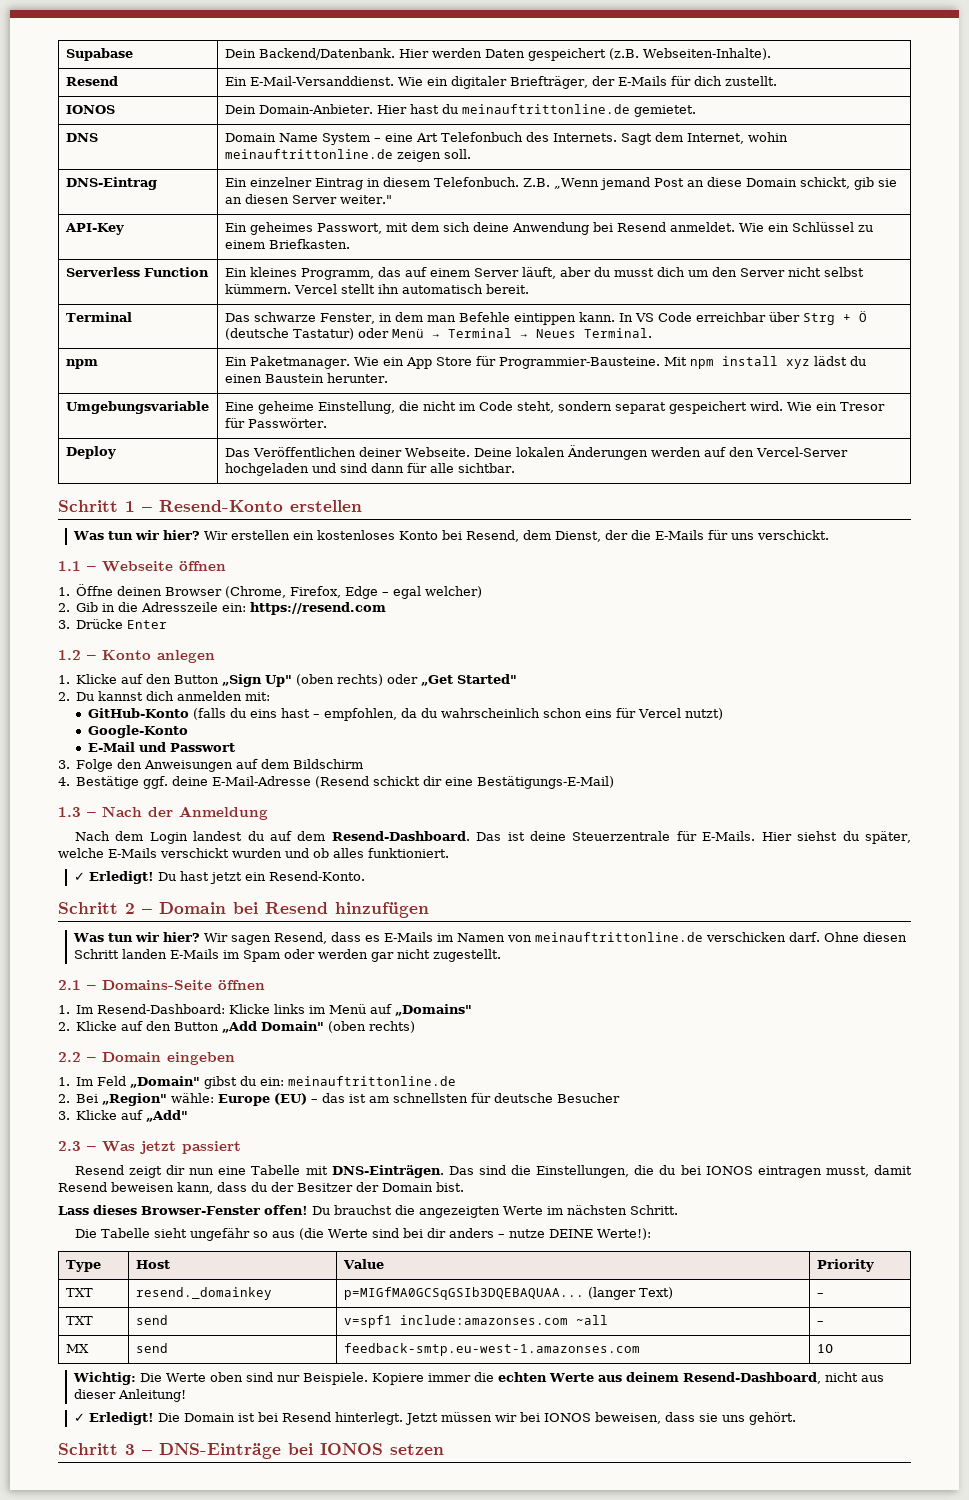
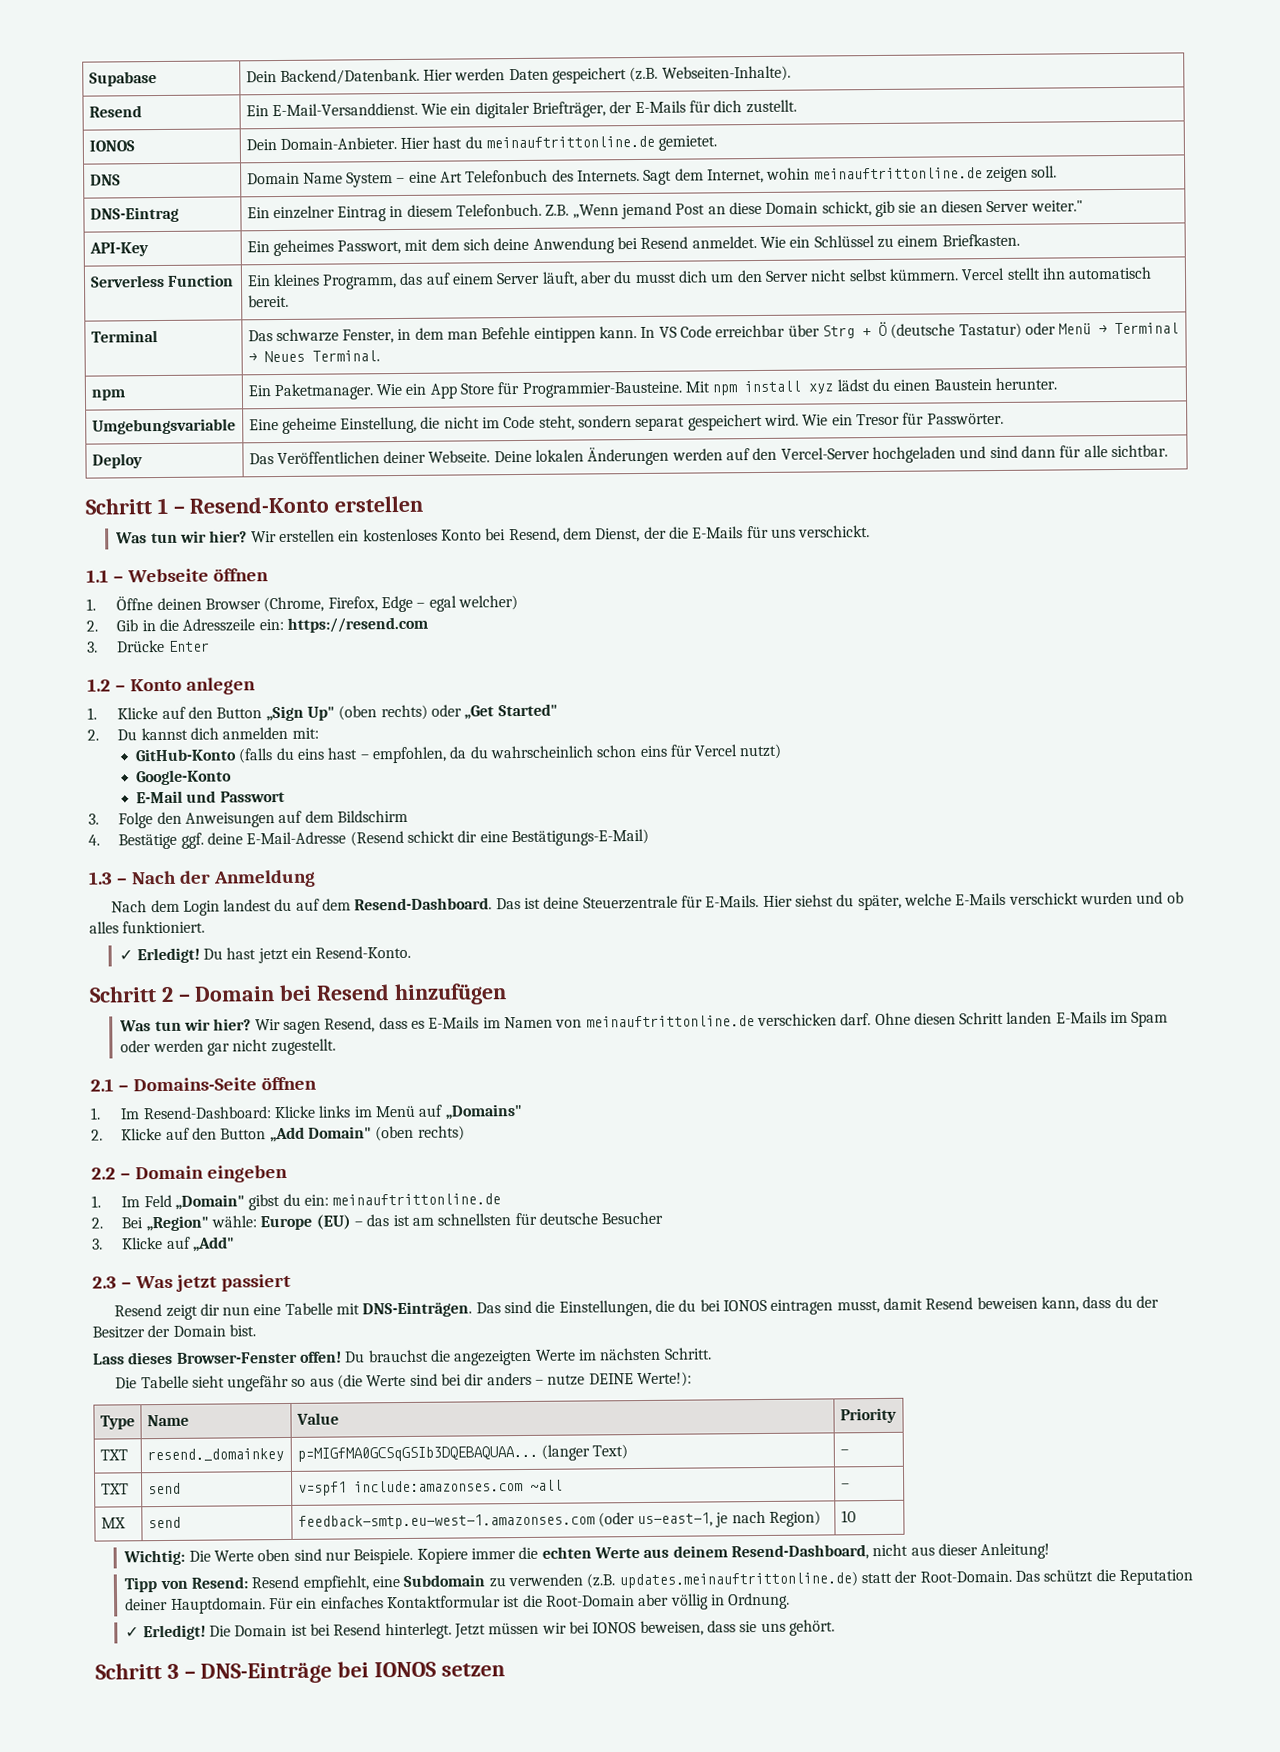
- Type | Host | Value | Priority
+ Type | Name | Value | Priority
- MX | send | feedback-smtp.eu-west-1.amazonses.com | 10
+ MX | send | feedback-smtp.eu-west-1.amazonses.com (oder us-east-1, je nach Region) | 10
+ Tipp von Resend: Resend empfiehlt, eine Subdomain zu verwenden (z.B. updates.meinauftrittonline.de) statt der Root-Domain. Das schützt die Reputation deiner Hauptdomain. Für ein einfaches Kontaktformular ist die Root-Domain aber völlig in Ordnung.

